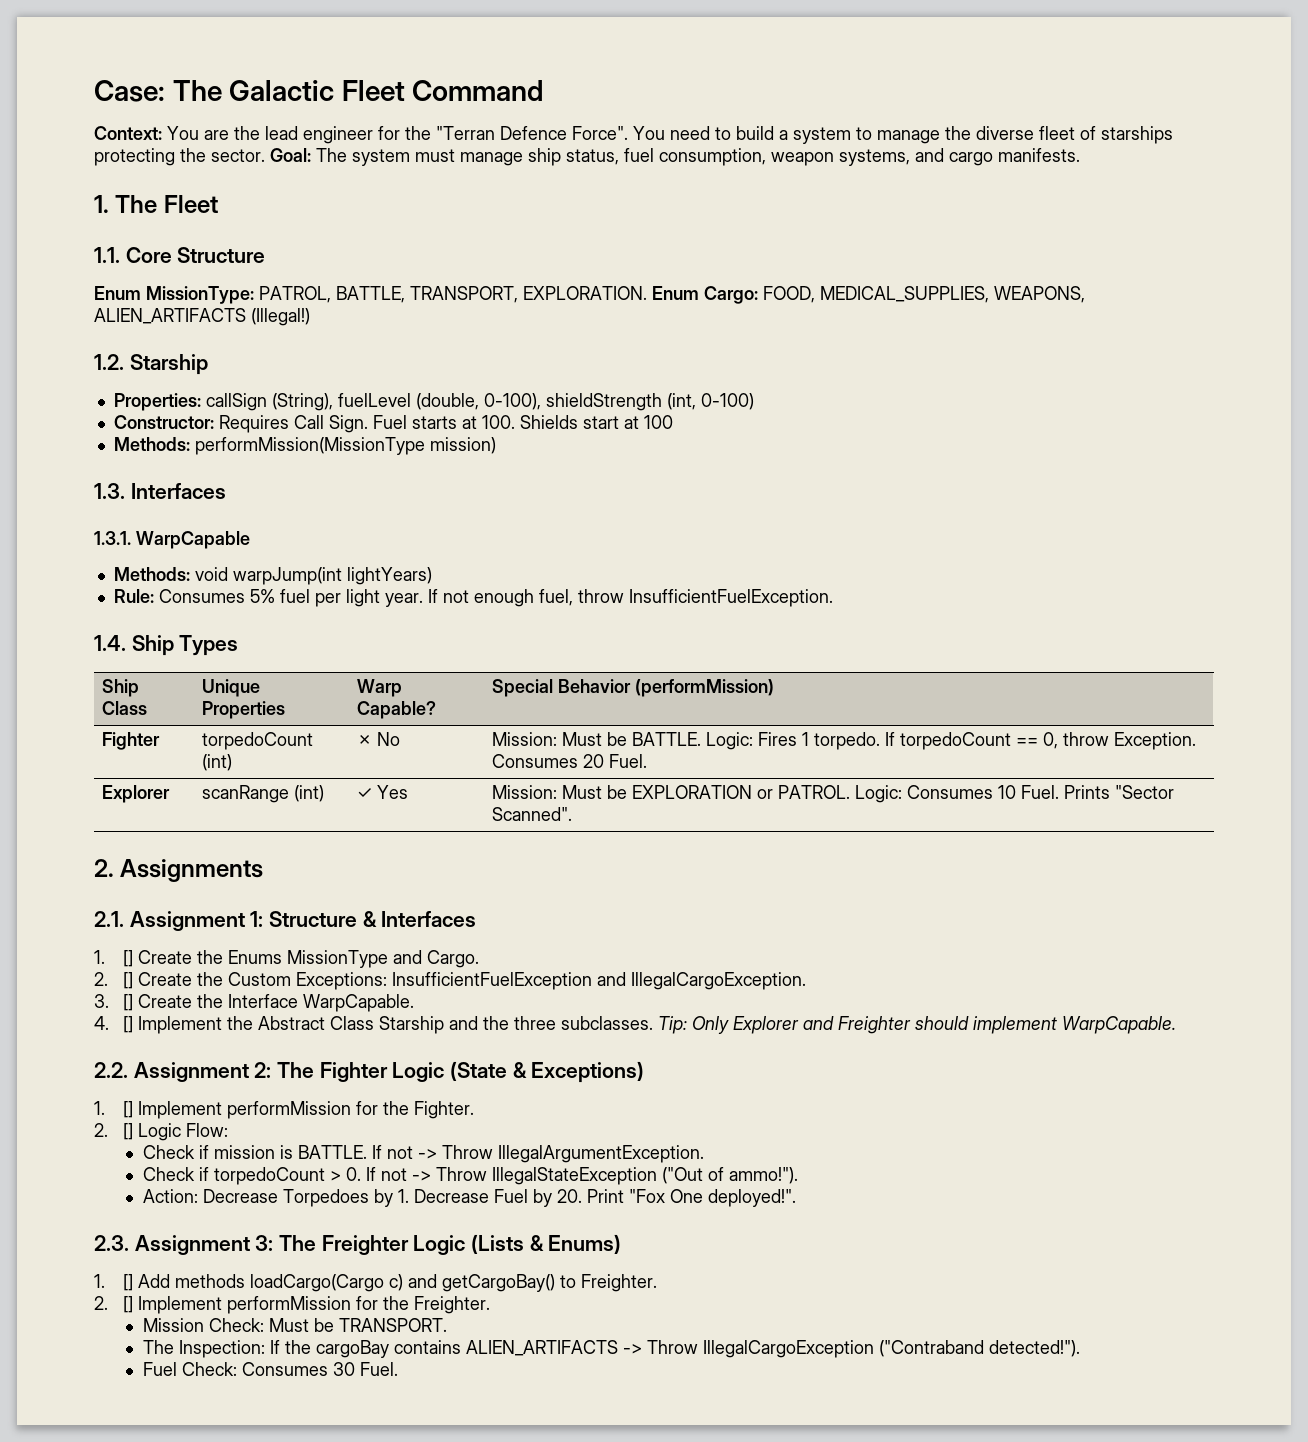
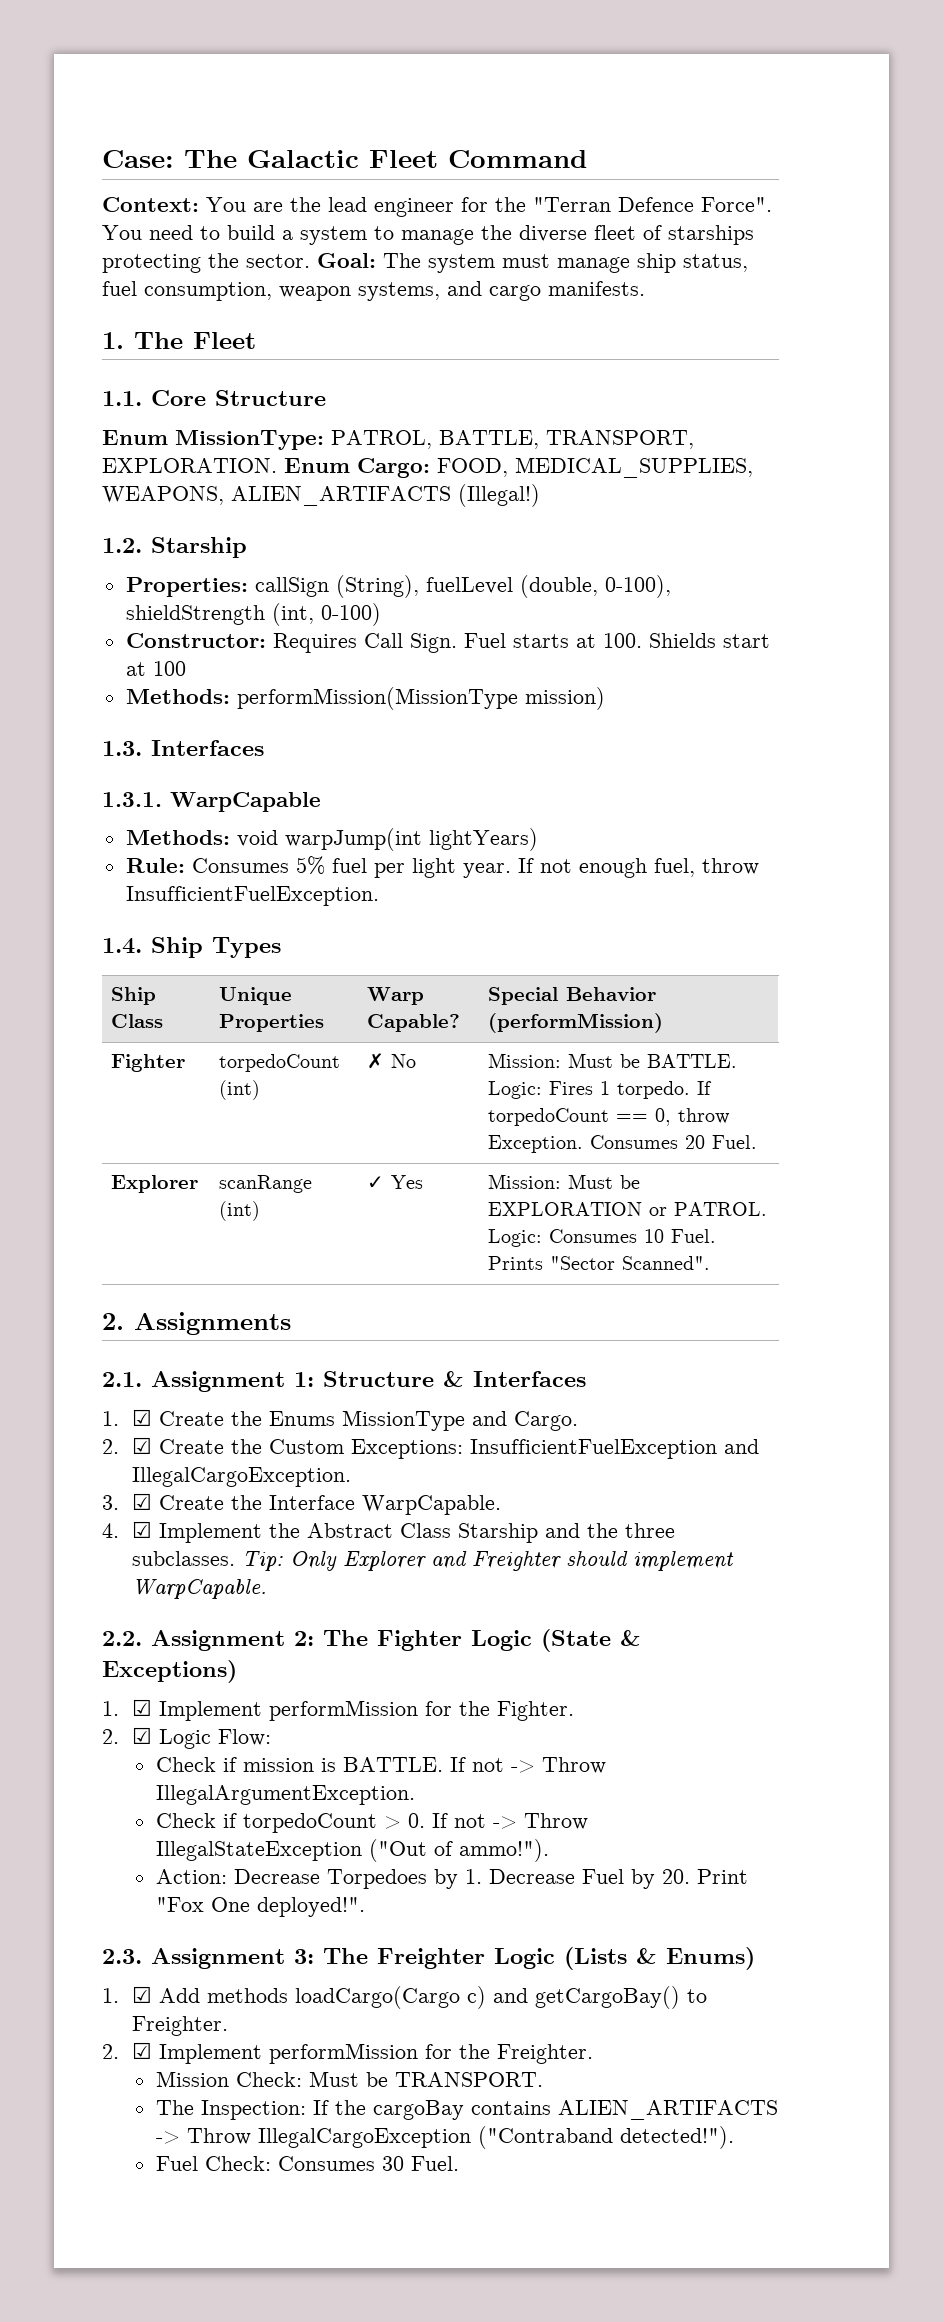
- 1. [] Create the Enums MissionType and Cargo.
+ 1. ☑ Create the Enums MissionType and Cargo.
- 2. [] Create the Custom Exceptions: InsufficientFuelException and IllegalCargoException.
+ 2. ☑ Create the Custom Exceptions: InsufficientFuelException and IllegalCargoException.
- 3. [] Create the Interface WarpCapable.
+ 3. ☑ Create the Interface WarpCapable.
- 4. [] Implement the Abstract Class Starship and the three subclasses.
+ 4. ☑ Implement the Abstract Class Starship and the three subclasses.
- 1. [] Implement performMission for the Fighter.
+ 1. ☑ Implement performMission for the Fighter.
- 2. [] Logic Flow:
+ 2. ☑ Logic Flow:
- 1. [] Add methods loadCargo(Cargo c) and getCargoBay() to Freighter.
+ 1. ☑ Add methods loadCargo(Cargo c) and getCargoBay() to Freighter.
- 2. [] Implement performMission for the Freighter.
+ 2. ☑ Implement performMission for the Freighter.

